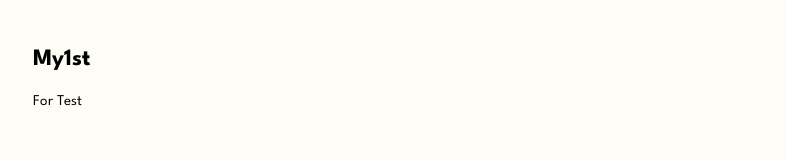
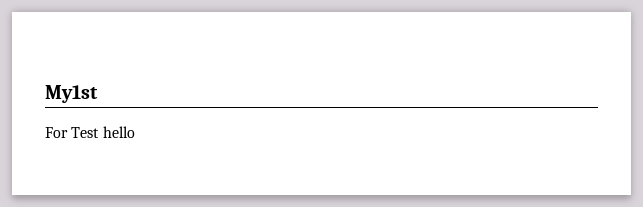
- For Test
+ For Test hello

